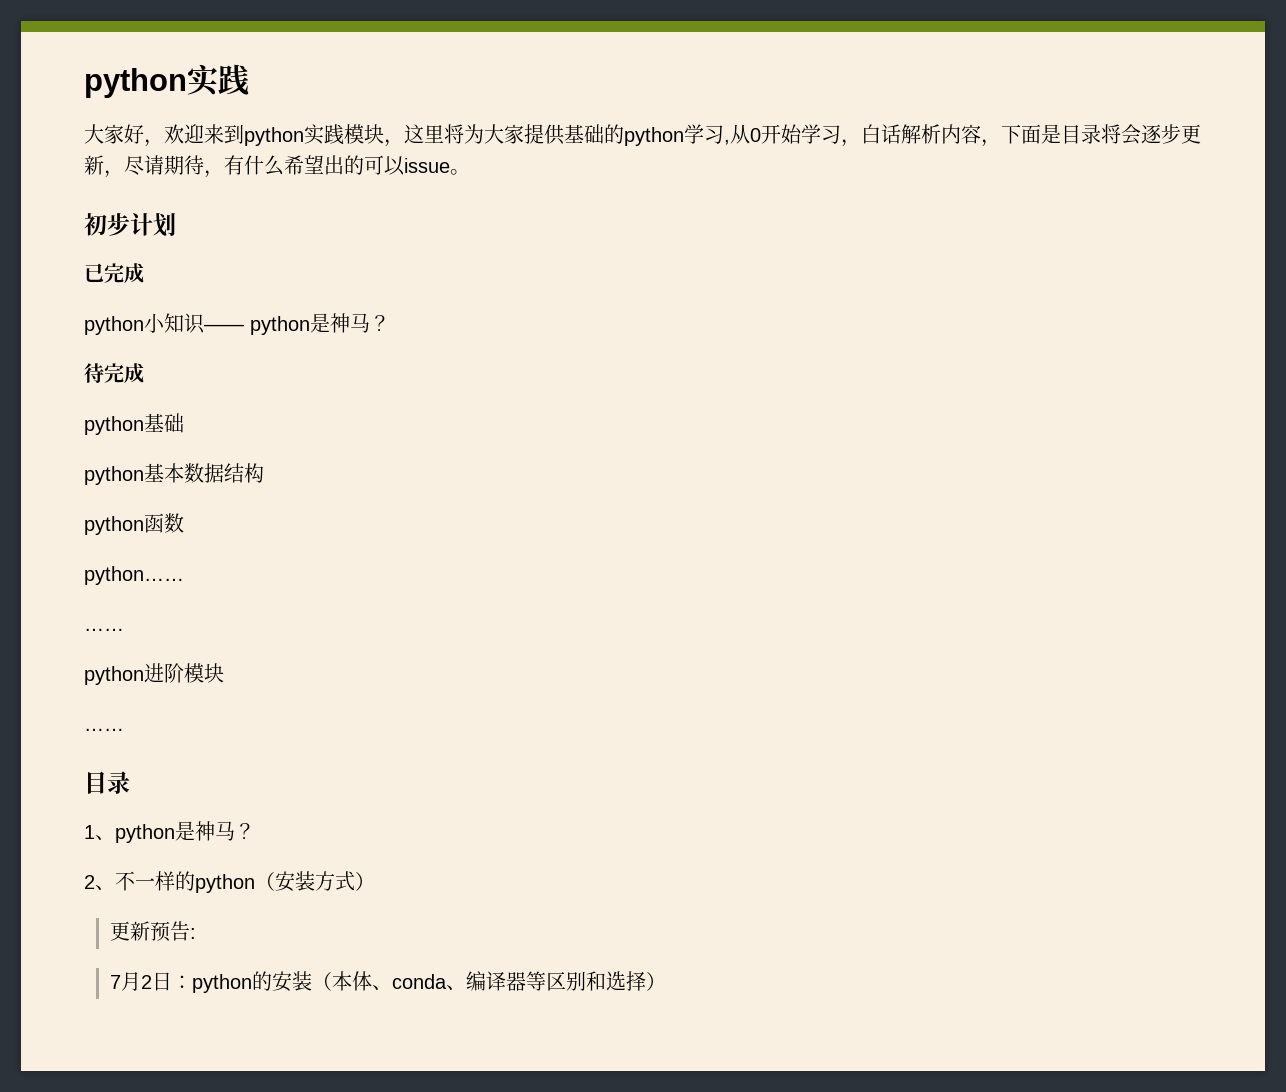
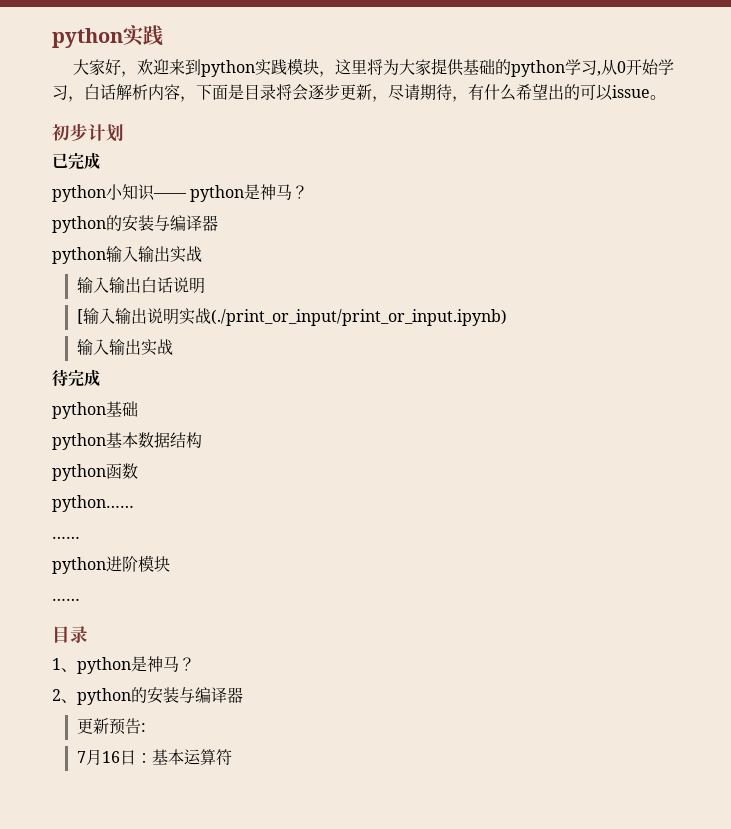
  python小知识—— python是神马？
+ python的安装与编译器
+ python输入输出实战
+ 输入输出白话说明
+ [输入输出说明实战(./print_or_input/print_or_input.ipynb)
+ 输入输出实战
- 2、不一样的python（安装方式）
+ 2、python的安装与编译器
- 7月2日：python的安装（本体、conda、编译器等区别和选择）
+ 7月16日：基本运算符

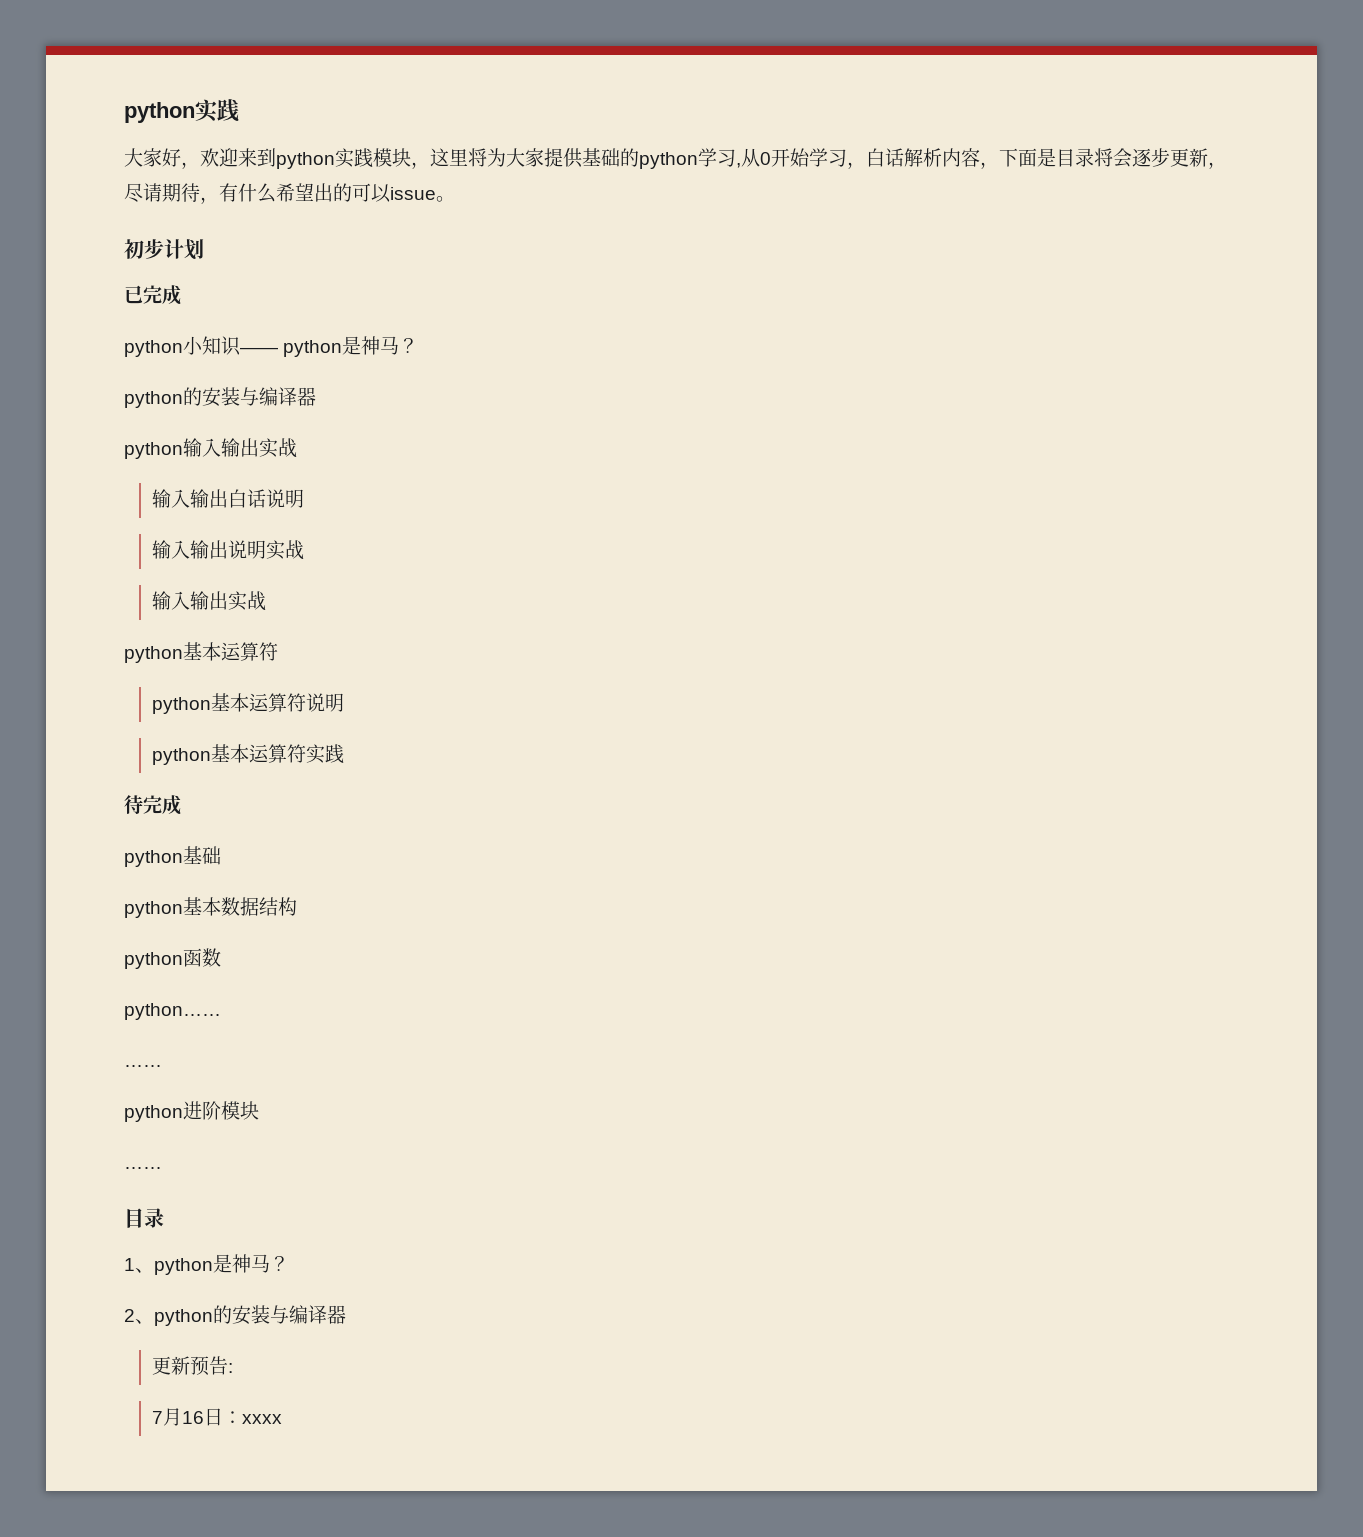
- [输入输出说明实战(./print_or_input/print_or_input.ipynb)
+ 输入输出说明实战
  输入输出实战
+ python基本运算符
+ python基本运算符说明
+ python基本运算符实践
- 7月16日：基本运算符
+ 7月16日：xxxx

